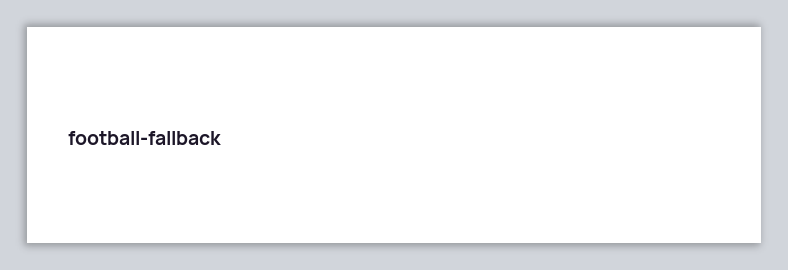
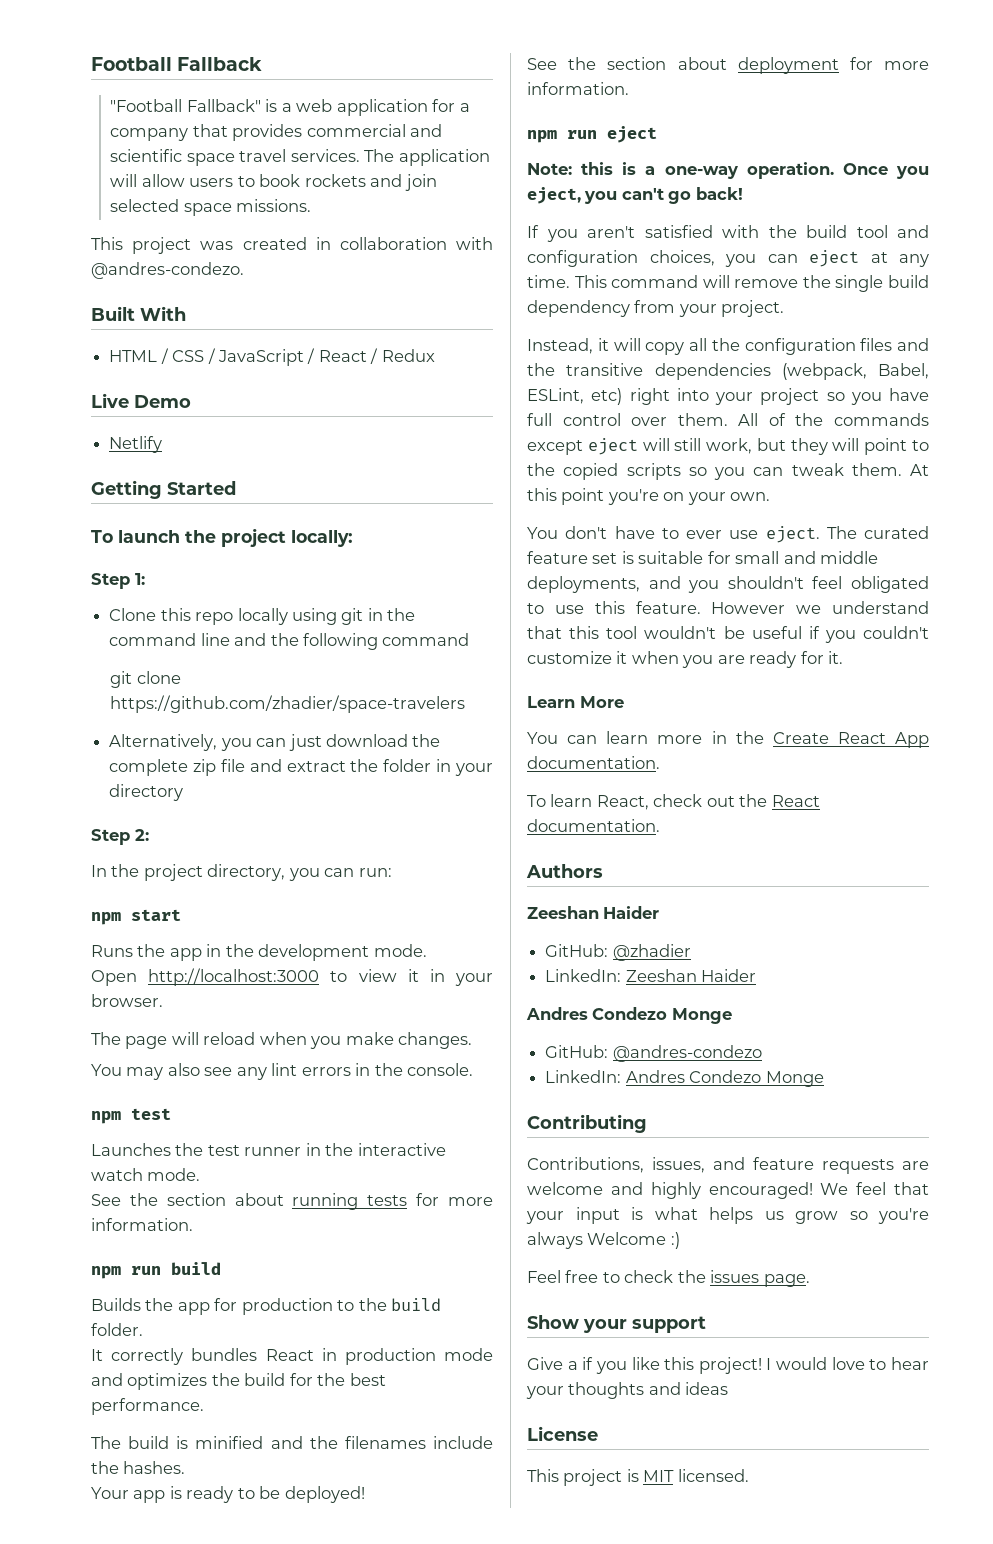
- football-fallback
+ Football Fallback
+ "Football Fallback" is a web application for a company that provides commercial and scientific space travel services. The application will allow users to book rockets and join selected space missions.
+ This project was created in collaboration with @andres-condezo.
+ Built With
+ HTML / CSS / JavaScript / React / Redux
+ Live Demo
+ Netlify
+ Getting Started
+ To launch the project locally:
+ Step 1:
+ Clone this repo locally using git in the command line and the following command
+ git clone https://github.com/zhadier/space-travelers
+ Alternatively, you can just download the complete zip file and extract the folder in your directory
+ Step 2:
+ In the project directory, you can run:
+ npm start
+ Runs the app in the development mode.
+ Open http://localhost:3000 to view it in your browser.
+ The page will reload when you make changes.
+ You may also see any lint errors in the console.
+ npm test
+ Launches the test runner in the interactive watch mode.
+ See the section about running tests for more information.
+ npm run build
+ Builds the app for production to the build folder.
+ It correctly bundles React in production mode and optimizes the build for the best performance.
+ The build is minified and the filenames include the hashes.
+ Your app is ready to be deployed!
+ See the section about deployment for more information.
+ npm run eject
+ Note: this is a one-way operation. Once you eject, you can't go back!
+ If you aren't satisfied with the build tool and configuration choices, you can eject at any time. This command will remove the single build dependency from your project.
+ Instead, it will copy all the configuration files and the transitive dependencies (webpack, Babel, ESLint, etc) right into your project so you have full control over them. All of the commands except eject will still work, but they will point to the copied scripts so you can tweak them. At this point you're on your own.
+ You don't have to ever use eject. The curated feature set is suitable for small and middle deployments, and you shouldn't feel obligated to use this feature. However we understand that this tool wouldn't be useful if you couldn't customize it when you are ready for it.
+ Learn More
+ You can learn more in the Create React App documentation.
+ To learn React, check out the React documentation.
+ Authors
+ Zeeshan Haider
+ GitHub: @zhadier
+ LinkedIn: Zeeshan Haider
+ Andres Condezo Monge
+ GitHub: @andres-condezo
+ LinkedIn: Andres Condezo Monge
+ Contributing
+ Contributions, issues, and feature requests are welcome and highly encouraged! We feel that your input is what helps us grow so you're always Welcome :)
+ Feel free to check the issues page.
+ Show your support
+ Give a if you like this project! I would love to hear your thoughts and ideas
+ License
+ This project is MIT licensed.

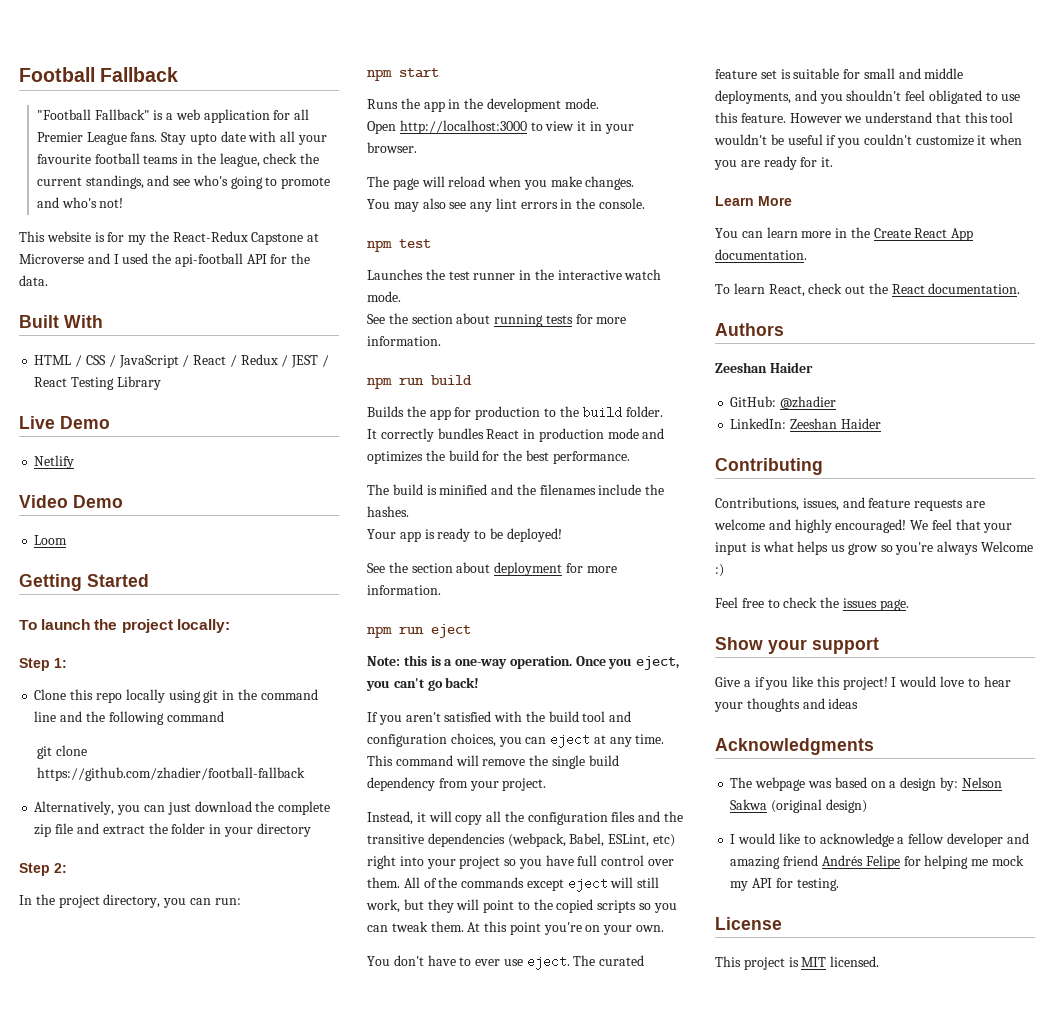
- "Football Fallback" is a web application for a company that provides commercial and scientific space travel services. The application will allow users to book rockets and join selected space missions.
- This project was created in collaboration with @andres-condezo.
+ "Football Fallback" is a web application for all Premier League fans. Stay upto date with all your favourite football teams in the league, check the current standings, and see who's going to promote and who's not!
+ This website is for my the React-Redux Capstone at Microverse and I used the api-football API for the data.
- HTML / CSS / JavaScript / React / Redux
+ HTML / CSS / JavaScript / React / Redux / JEST / React Testing Library
+ Video Demo
+ Loom
- git clone https://github.com/zhadier/space-travelers
+ git clone https://github.com/zhadier/football-fallback
  LinkedIn: Zeeshan Haider
- Andres Condezo Monge
- GitHub: @andres-condezo
- LinkedIn: Andres Condezo Monge
+ Acknowledgments
+ The webpage was based on a design by: Nelson Sakwa (original design)
+ I would like to acknowledge a fellow developer and amazing friend Andrés Felipe for helping me mock my API for testing.

